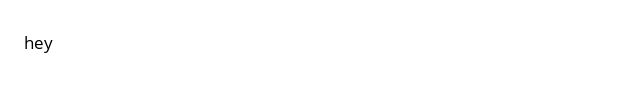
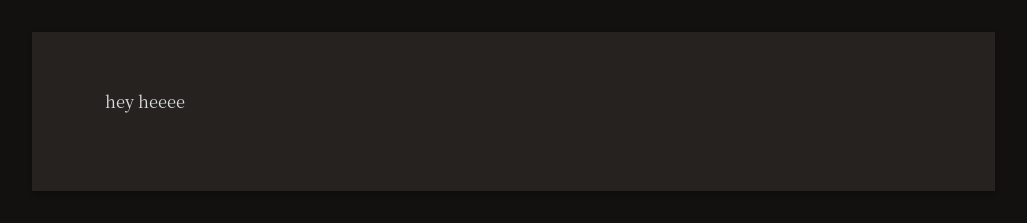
- hey
+ hey heeee

